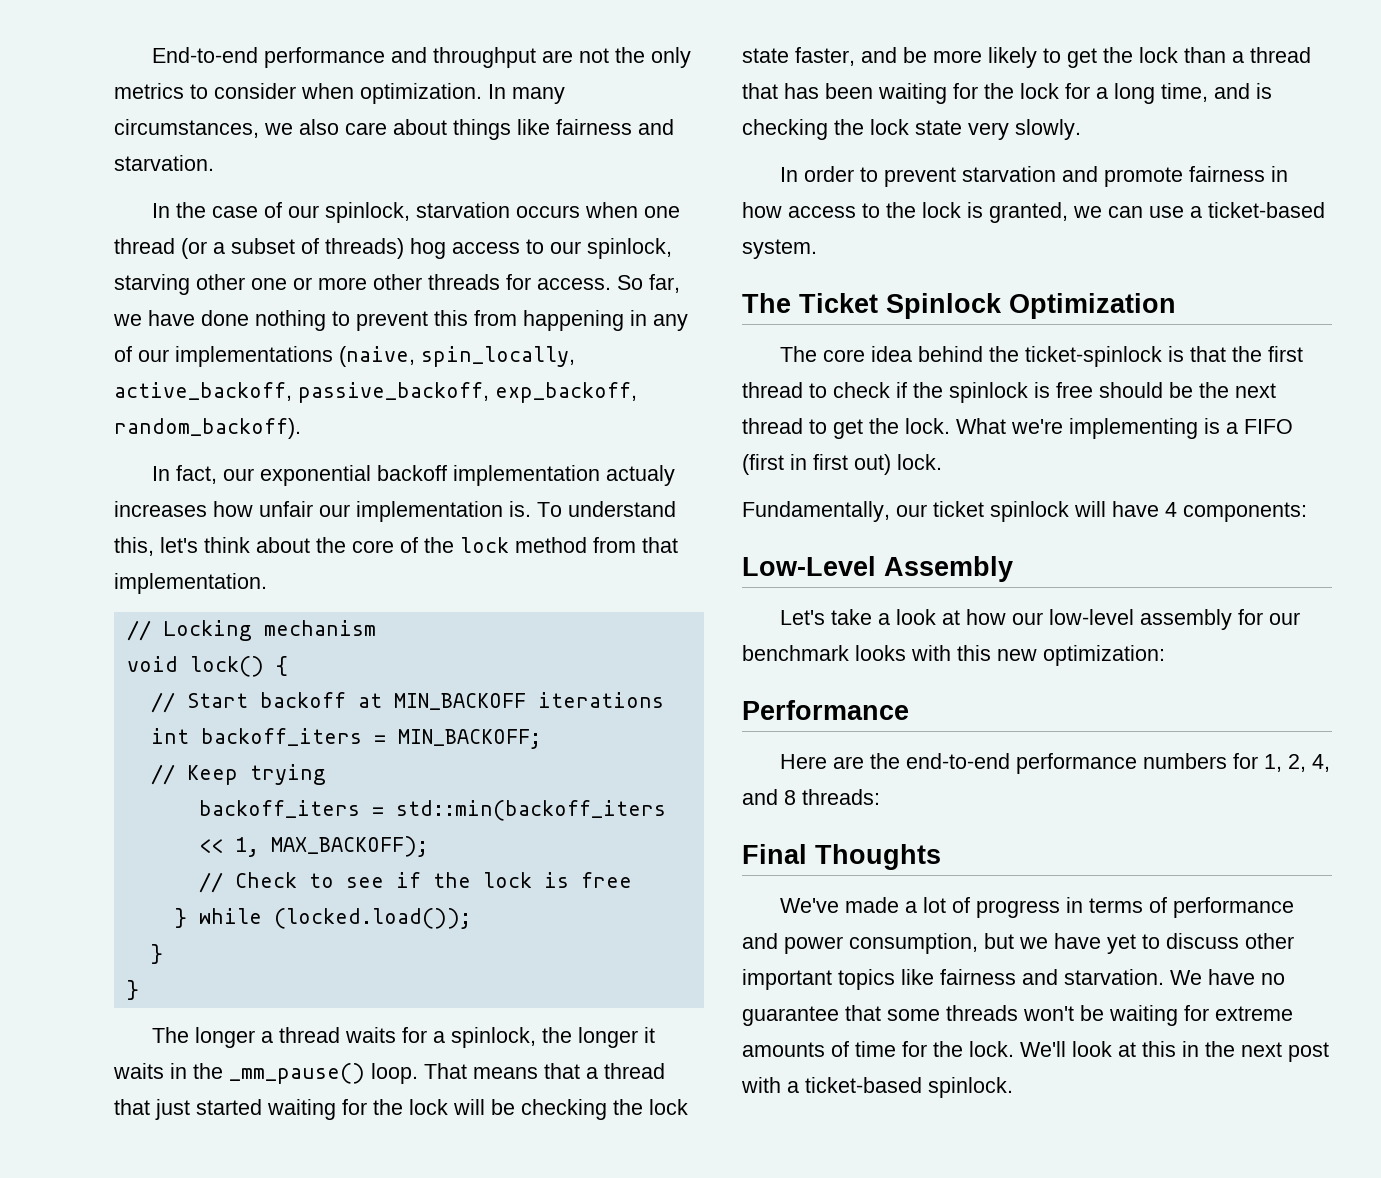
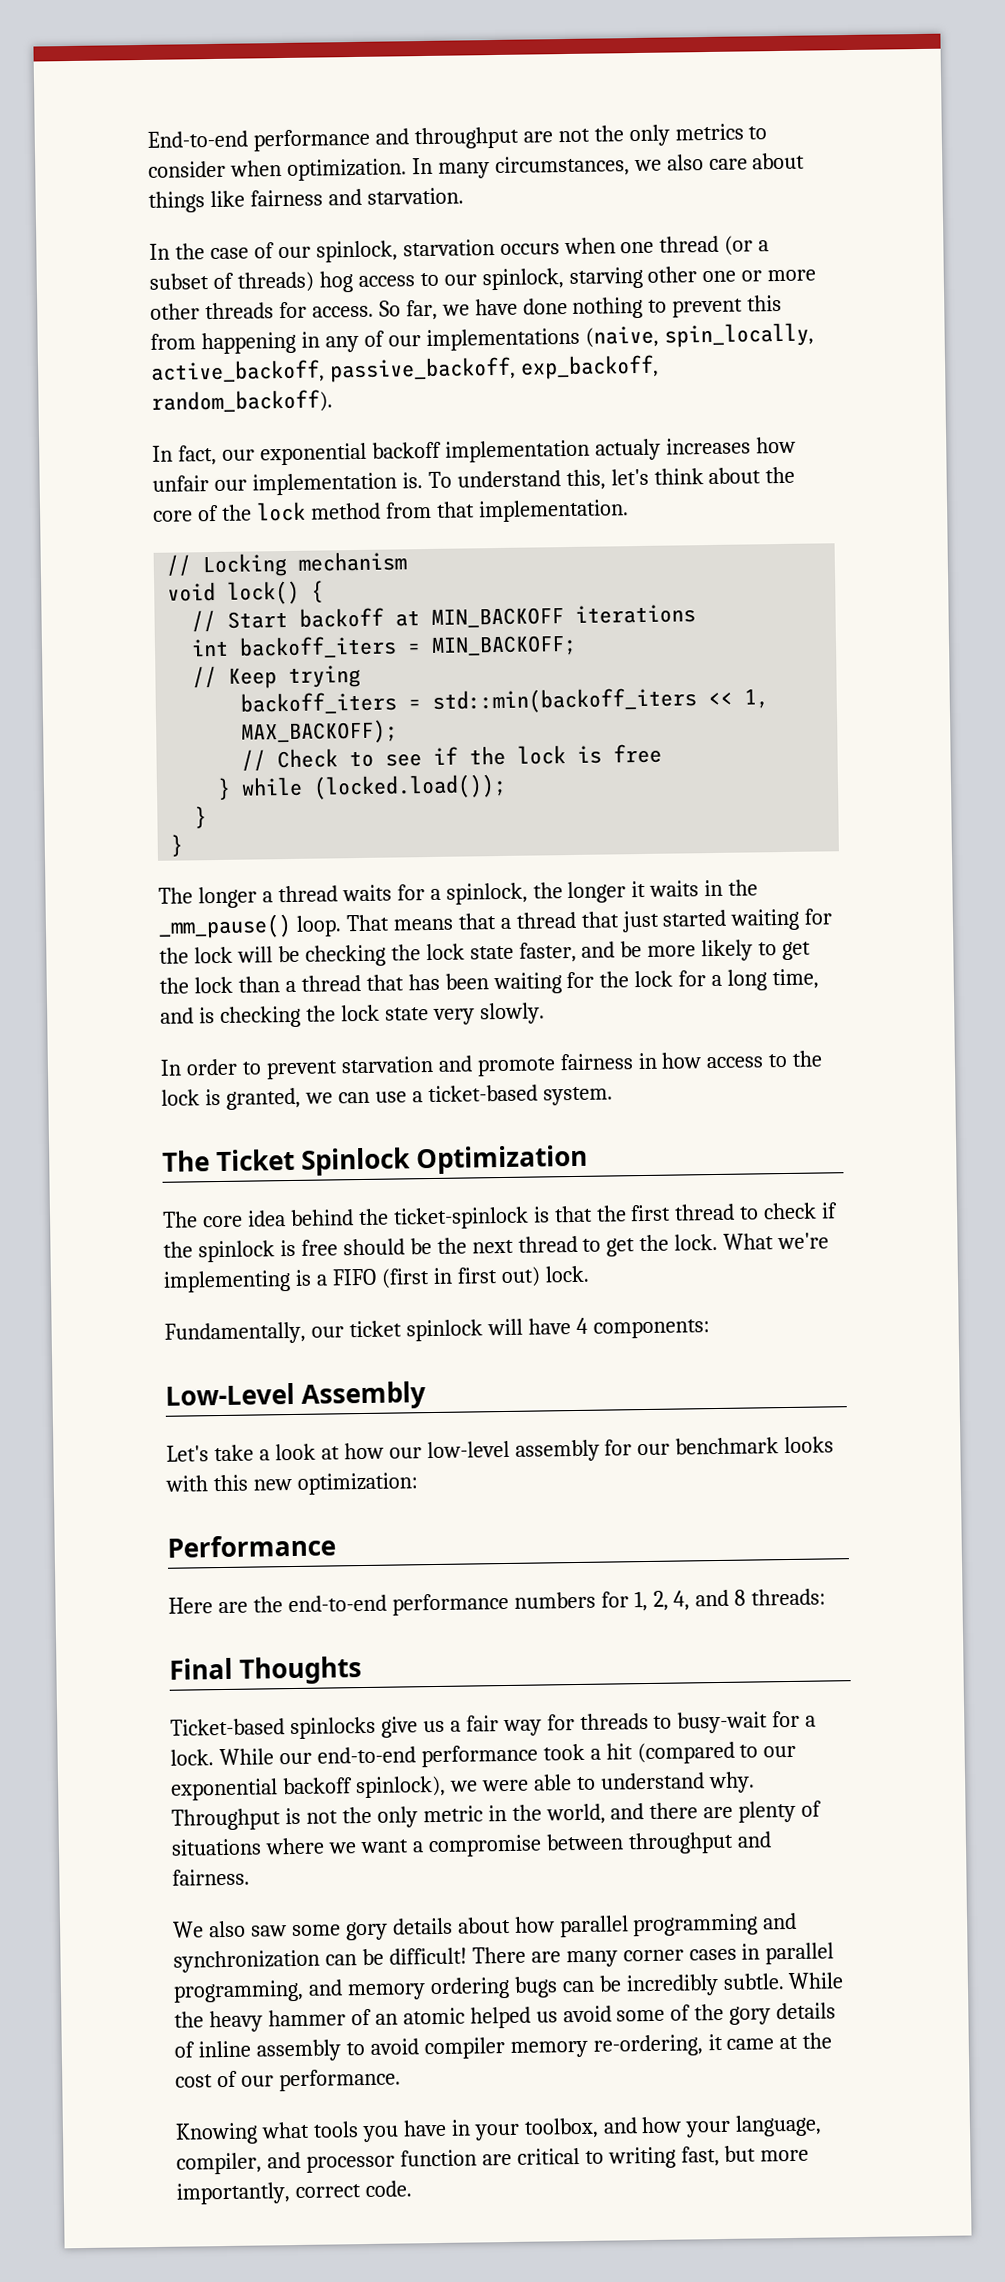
- We've made a lot of progress in terms of performance and power consumption, but we have yet to discuss other important topics like fairness and starvation. We have no guarantee that some threads won't be waiting for extreme amounts of time for the lock. We'll look at this in the next post with a ticket-based spinlock.
+ Ticket-based spinlocks give us a fair way for threads to busy-wait for a lock. While our end-to-end performance took a hit (compared to our exponential backoff spinlock), we were able to understand why. Throughput is not the only metric in the world, and there are plenty of situations where we want a compromise between throughput and fairness.
+ We also saw some gory details about how parallel programming and synchronization can be difficult! There are many corner cases in parallel programming, and memory ordering bugs can be incredibly subtle. While the heavy hammer of an atomic helped us avoid some of the gory details of inline assembly to avoid compiler memory re-ordering, it came at the cost of our performance.
+ Knowing what tools you have in your toolbox, and how your language, compiler, and processor function are critical to writing fast, but more importantly, correct code.

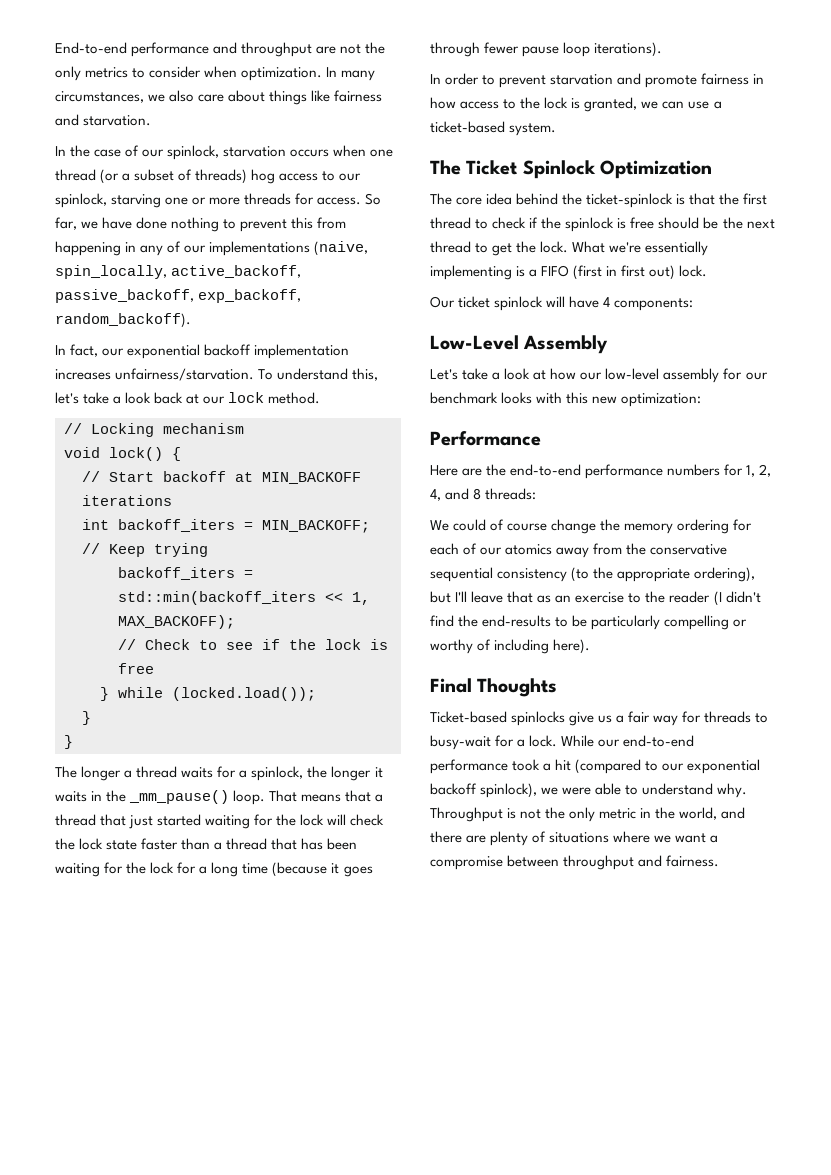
- In the case of our spinlock, starvation occurs when one thread (or a subset of threads) hog access to our spinlock, starving other one or more other threads for access.
+ In the case of our spinlock, starvation occurs when one thread (or a subset of threads) hog access to our spinlock, starving one or more threads for access.
- In fact, our exponential backoff implementation actualy increases how unfair our implementation is. To understand this, let's think about the core of the lock method from that implementation.
+ In fact, our exponential backoff implementation increases unfairness/starvation. To understand this, let's take a look back at our lock method.
- That means that a thread that just started waiting for the lock will be checking the lock state faster, and be more likely to get the lock than a thread that has been waiting for the lock for a long time, and is checking the lock state very slowly.
+ That means that a thread that just started waiting for the lock will check the lock state faster than a thread that has been waiting for the lock for a long time (because it goes through fewer pause loop iterations).
- What we're implementing is a FIFO (first in first out) lock.
+ What we're essentially implementing is a FIFO (first in first out) lock.
- Fundamentally, our ticket spinlock will have 4 components:
+ Our ticket spinlock will have 4 components:
+ We could of course change the memory ordering for each of our atomics away from the conservative sequential consistency (to the appropriate ordering), but I'll leave that as an exercise to the reader (I didn't find the end-results to be particularly compelling or worthy of including here).
- We also saw some gory details about how parallel programming and synchronization can be difficult! There are many corner cases in parallel programming, and memory ordering bugs can be incredibly subtle. While the heavy hammer of an atomic helped us avoid some of the gory details of inline assembly to avoid compiler memory re-ordering, it came at the cost of our performance.
- Knowing what tools you have in your toolbox, and how your language, compiler, and processor function are critical to writing fast, but more importantly, correct code.

